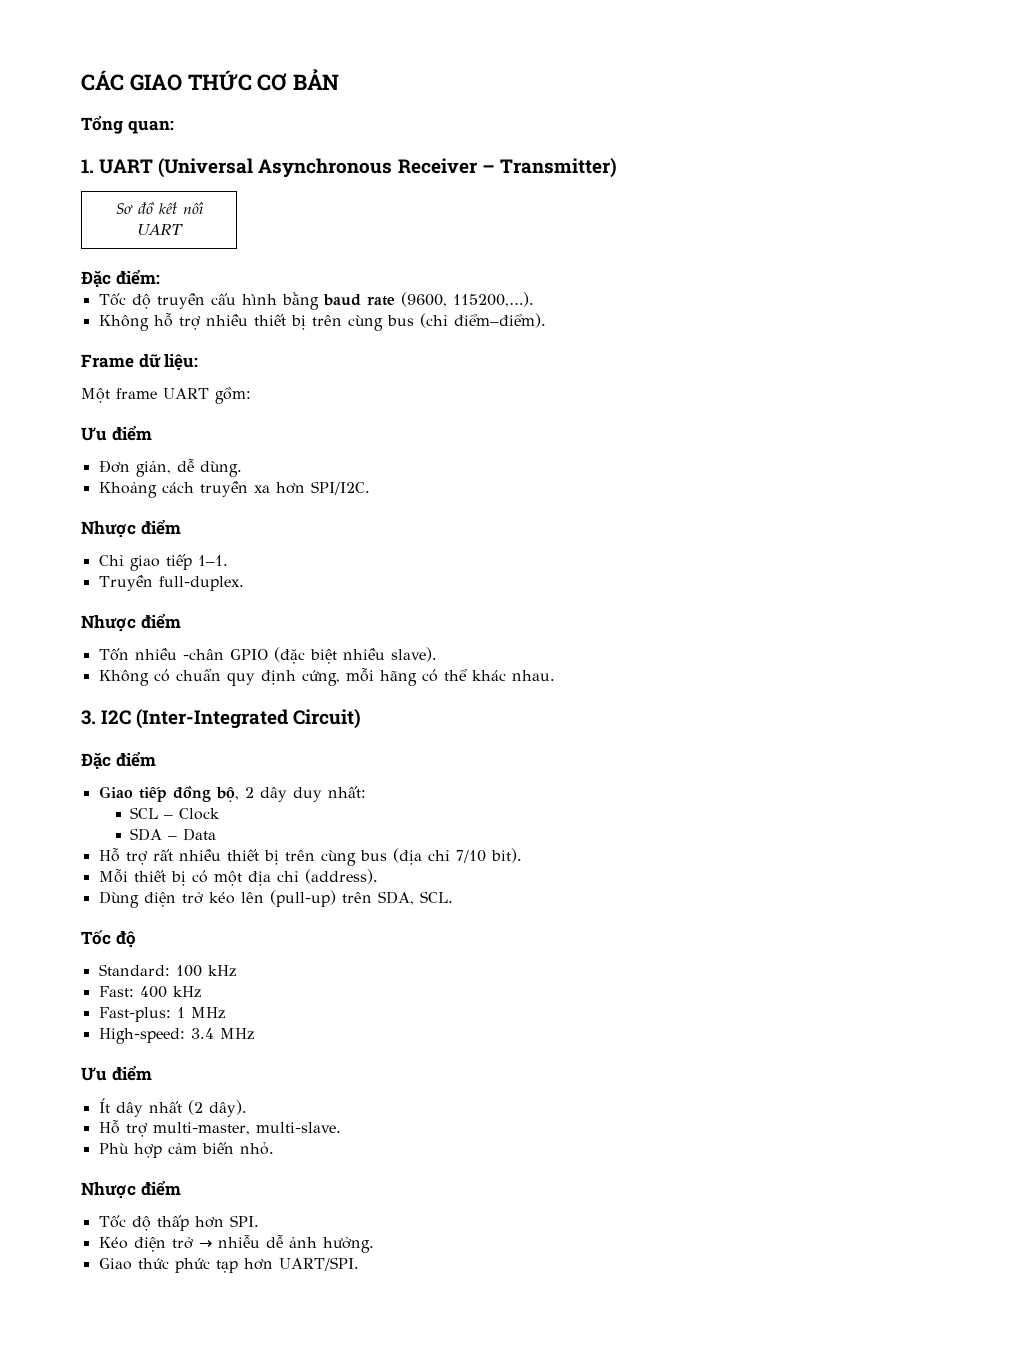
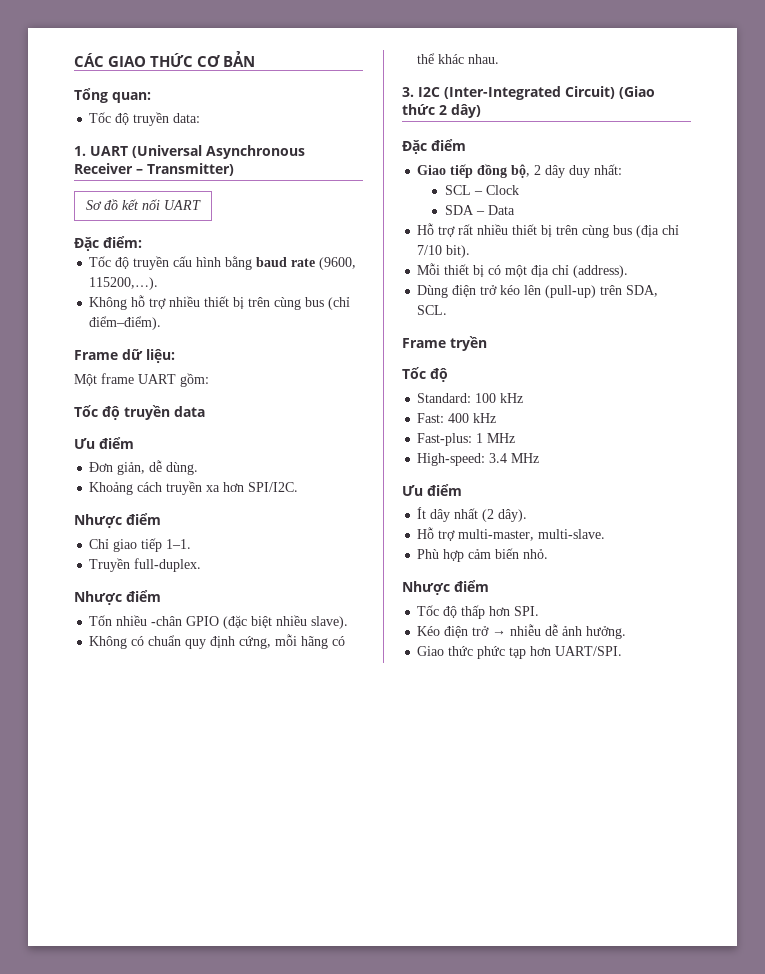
+ Tốc độ truyền data:
+ Tốc độ truyền data
- 3. I2C (Inter-Integrated Circuit)
+ 3. I2C (Inter-Integrated Circuit) (Giao thức 2 dây)
+ Frame tryền

